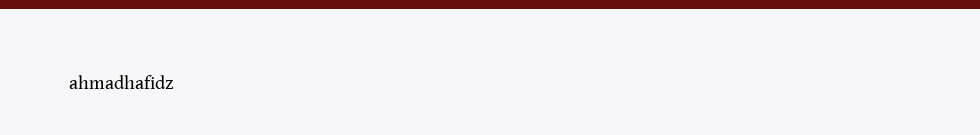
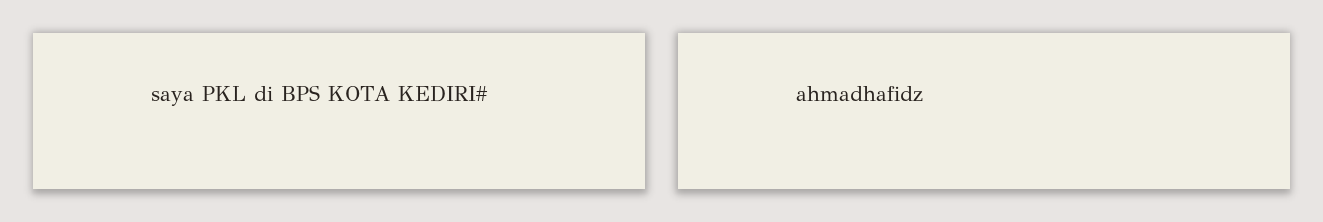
- ahmadhafidz
+ saya PKL di BPS KOTA KEDIRI# ahmadhafidz

